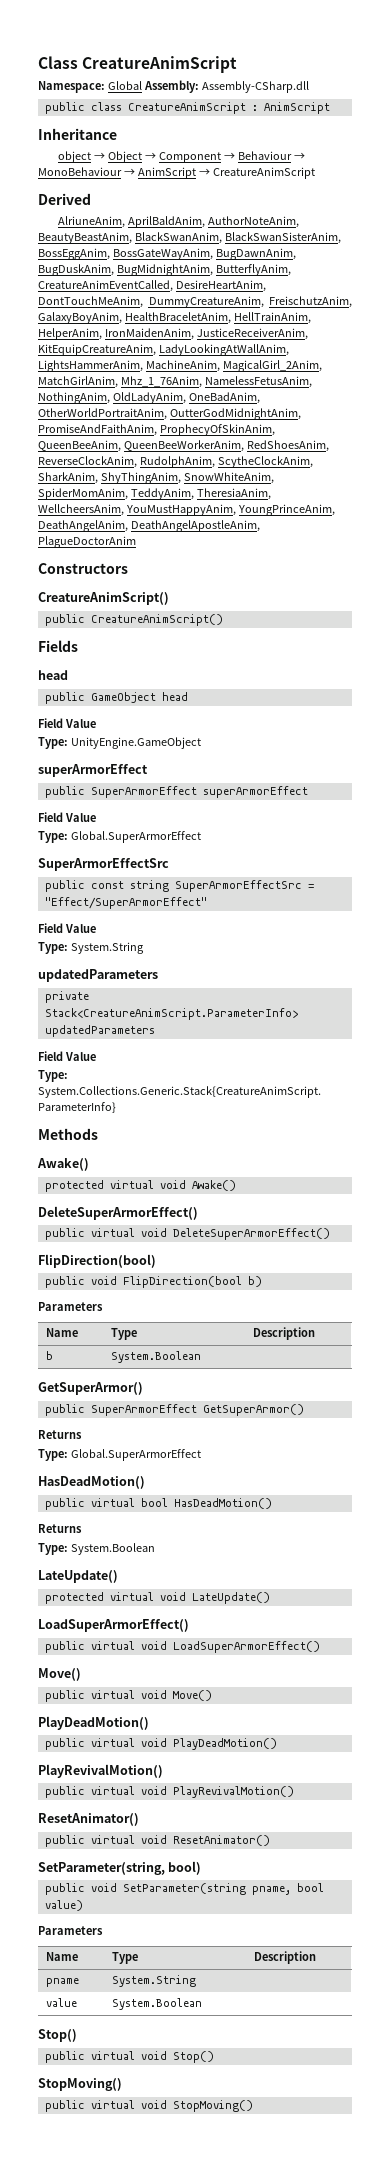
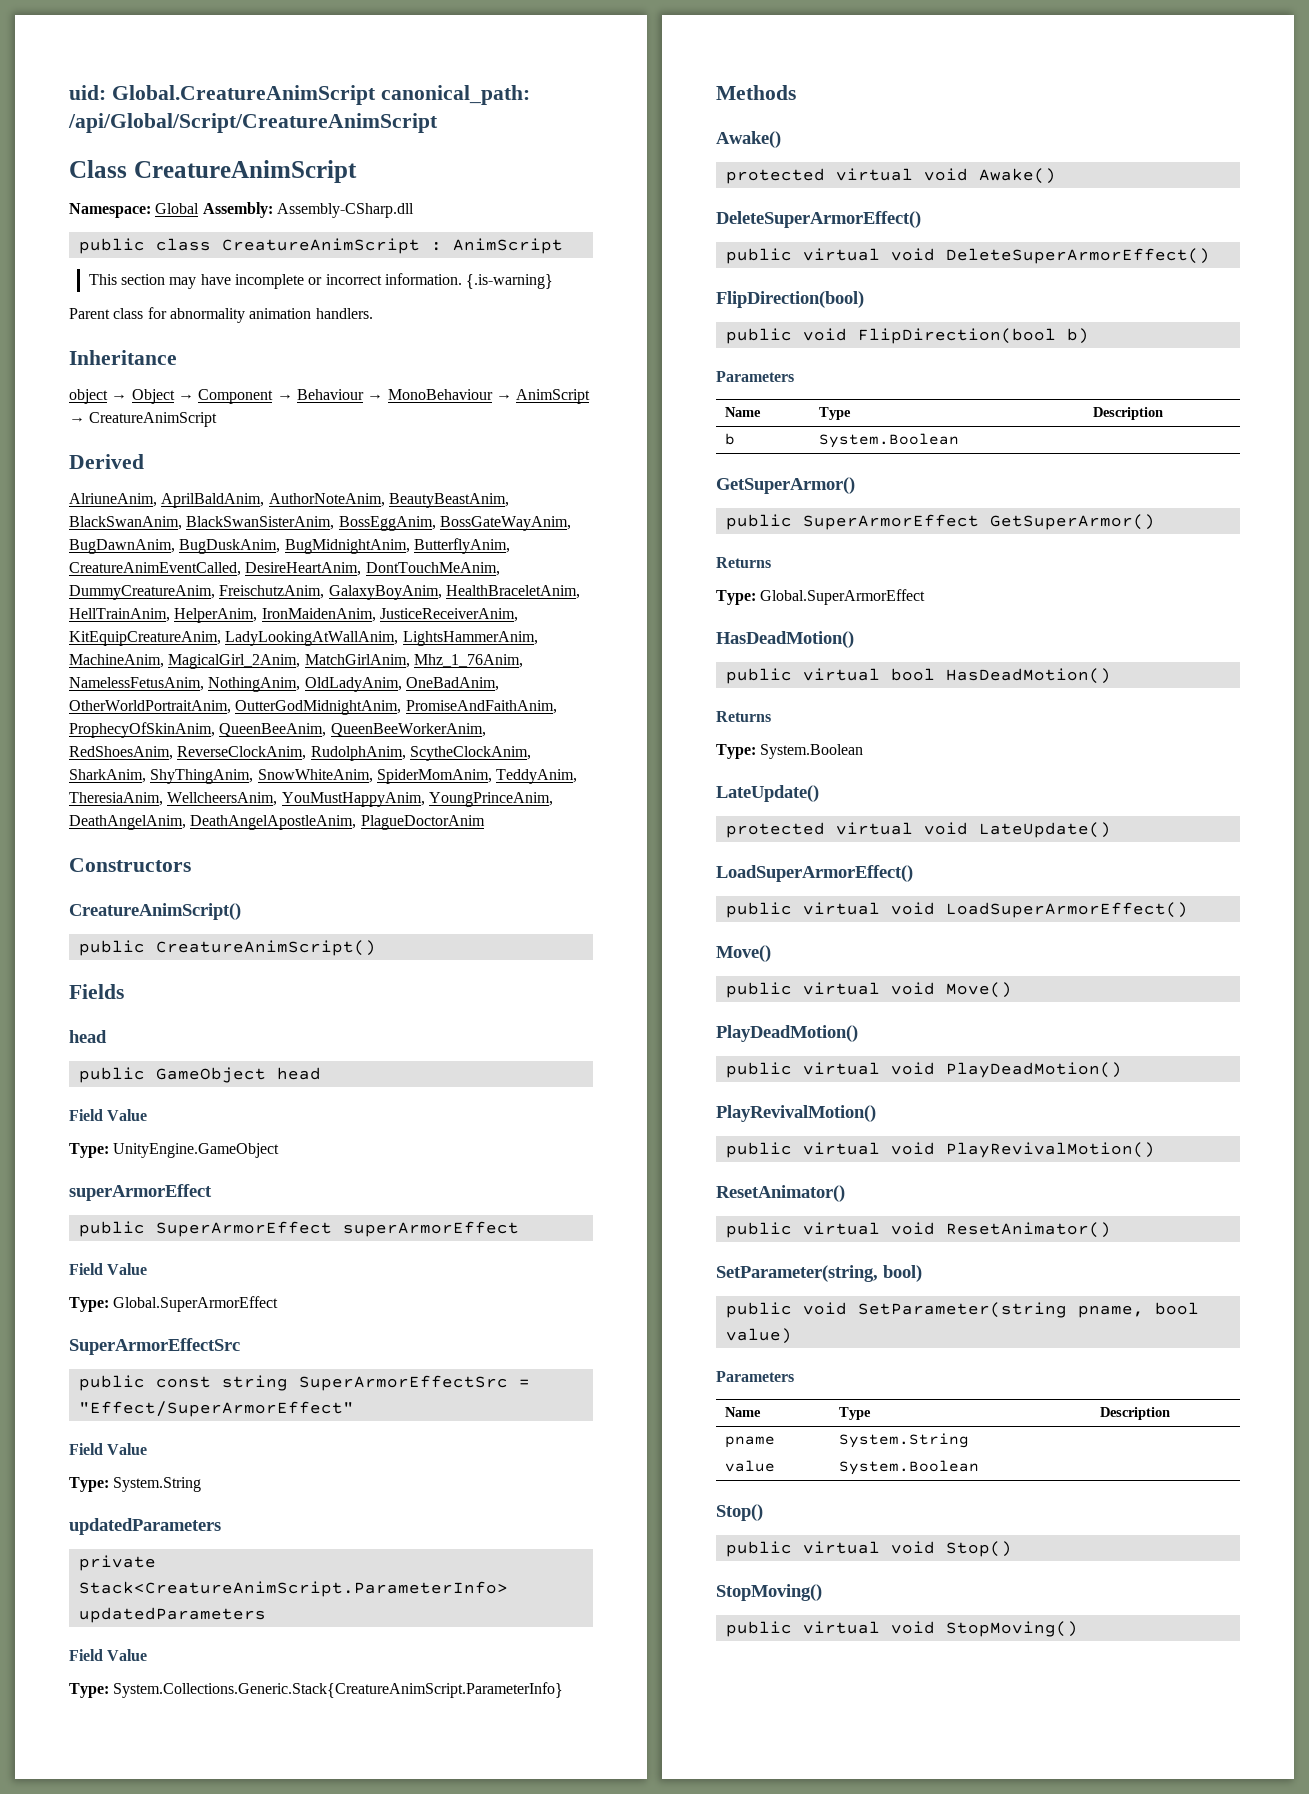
+ uid: Global.CreatureAnimScript canonical_path: /api/Global/Script/CreatureAnimScript
+ This section may have incomplete or incorrect information. {.is-warning}
+ Parent class for abnormality animation handlers.

